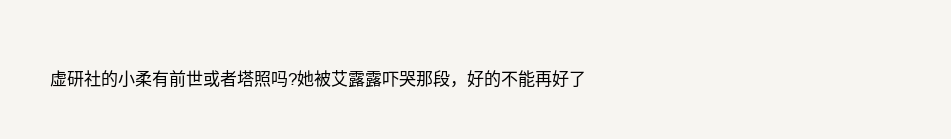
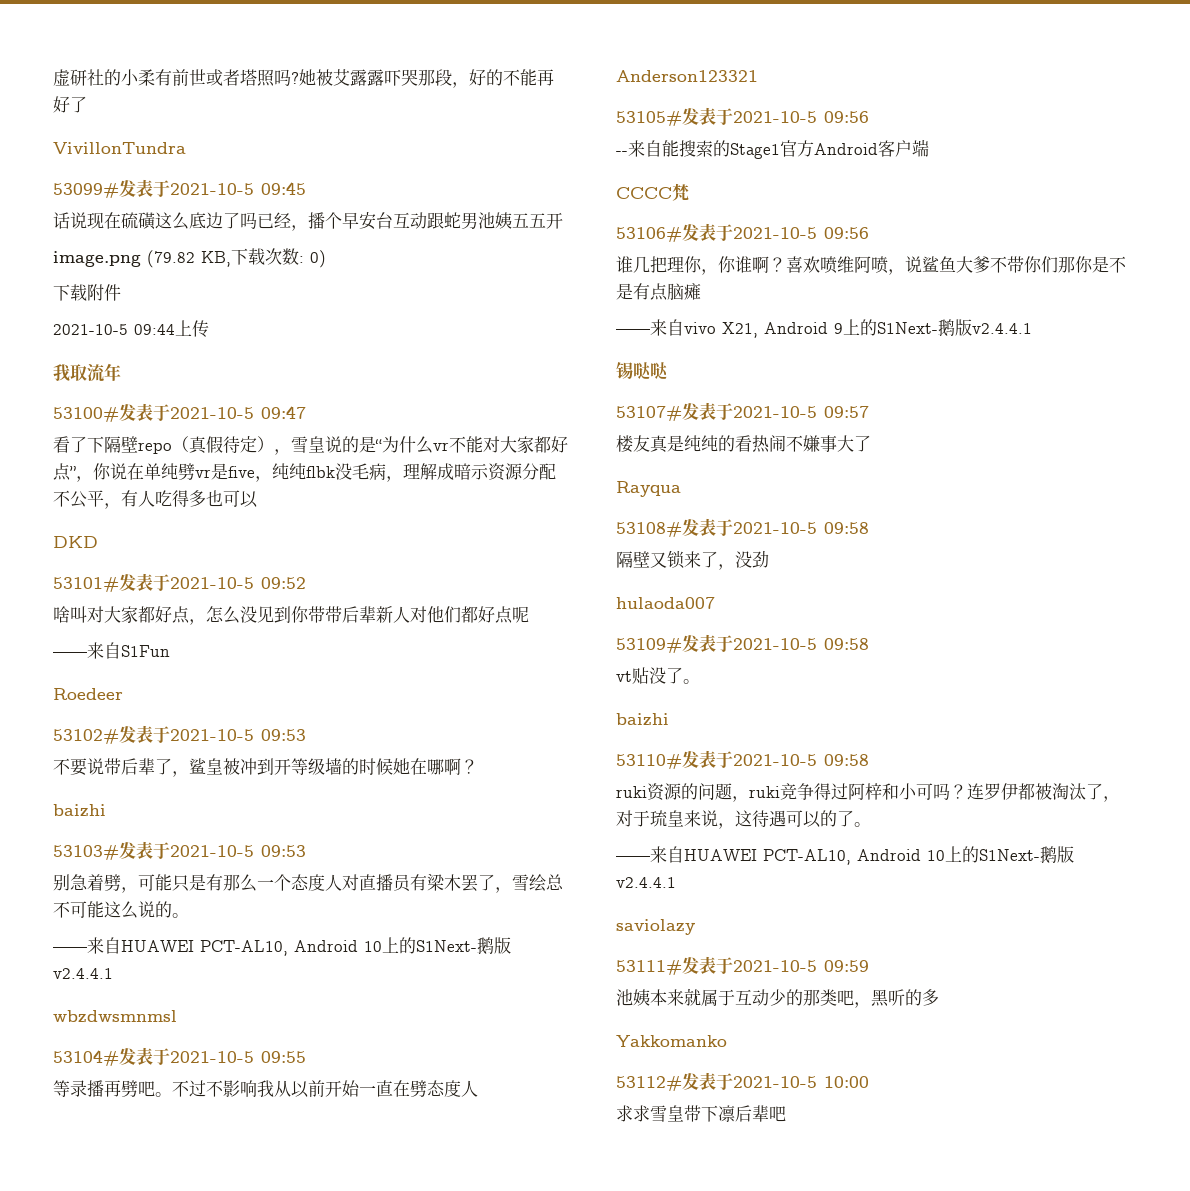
+ VivillonTundra
+ 53099#发表于2021-10-5 09:45
+ 话说现在硫磺这么底边了吗已经，播个早安台互动跟蛇男池姨五五开
+ image.png (79.82 KB,下载次数: 0)
+ 下载附件
+ 2021-10-5 09:44上传
+ 我取流年
+ 53100#发表于2021-10-5 09:47
+ 看了下隔壁repo（真假待定），雪皇说的是“为什么vr不能对大家都好点”，你说在单纯劈vr是five，纯纯flbk没毛病，理解成暗示资源分配不公平，有人吃得多也可以
+ DKD
+ 53101#发表于2021-10-5 09:52
+ 啥叫对大家都好点，怎么没见到你带带后辈新人对他们都好点呢
+ ——来自S1Fun
+ Roedeer
+ 53102#发表于2021-10-5 09:53
+ 不要说带后辈了，鲨皇被冲到开等级墙的时候她在哪啊？
+ baizhi
+ 53103#发表于2021-10-5 09:53
+ 别急着劈，可能只是有那么一个态度人对直播员有梁木罢了，雪绘总不可能这么说的。
+ ——来自HUAWEI PCT-AL10, Android 10上的S1Next-鹅版v2.4.4.1
+ wbzdwsmnmsl
+ 53104#发表于2021-10-5 09:55
+ 等录播再劈吧。不过不影响我从以前开始一直在劈态度人
+ Anderson123321
+ 53105#发表于2021-10-5 09:56
+ --来自能搜索的Stage1官方Android客户端
+ CCCC梵
+ 53106#发表于2021-10-5 09:56
+ 谁几把理你，你谁啊？喜欢喷维阿喷，说鲨鱼大爹不带你们那你是不是有点脑瘫
+ ——来自vivo X21, Android 9上的S1Next-鹅版v2.4.4.1
+ 锡哒哒
+ 53107#发表于2021-10-5 09:57
+ 楼友真是纯纯的看热闹不嫌事大了
+ Rayqua
+ 53108#发表于2021-10-5 09:58
+ 隔壁又锁来了，没劲
+ hulaoda007
+ 53109#发表于2021-10-5 09:58
+ vt贴没了。
+ baizhi
+ 53110#发表于2021-10-5 09:58
+ ruki资源的问题，ruki竞争得过阿梓和小可吗？连罗伊都被淘汰了，对于琉皇来说，这待遇可以的了。
+ ——来自HUAWEI PCT-AL10, Android 10上的S1Next-鹅版v2.4.4.1
+ saviolazy
+ 53111#发表于2021-10-5 09:59
+ 池姨本来就属于互动少的那类吧，黑听的多
+ Yakkomanko
+ 53112#发表于2021-10-5 10:00
+ 求求雪皇带下凛后辈吧

